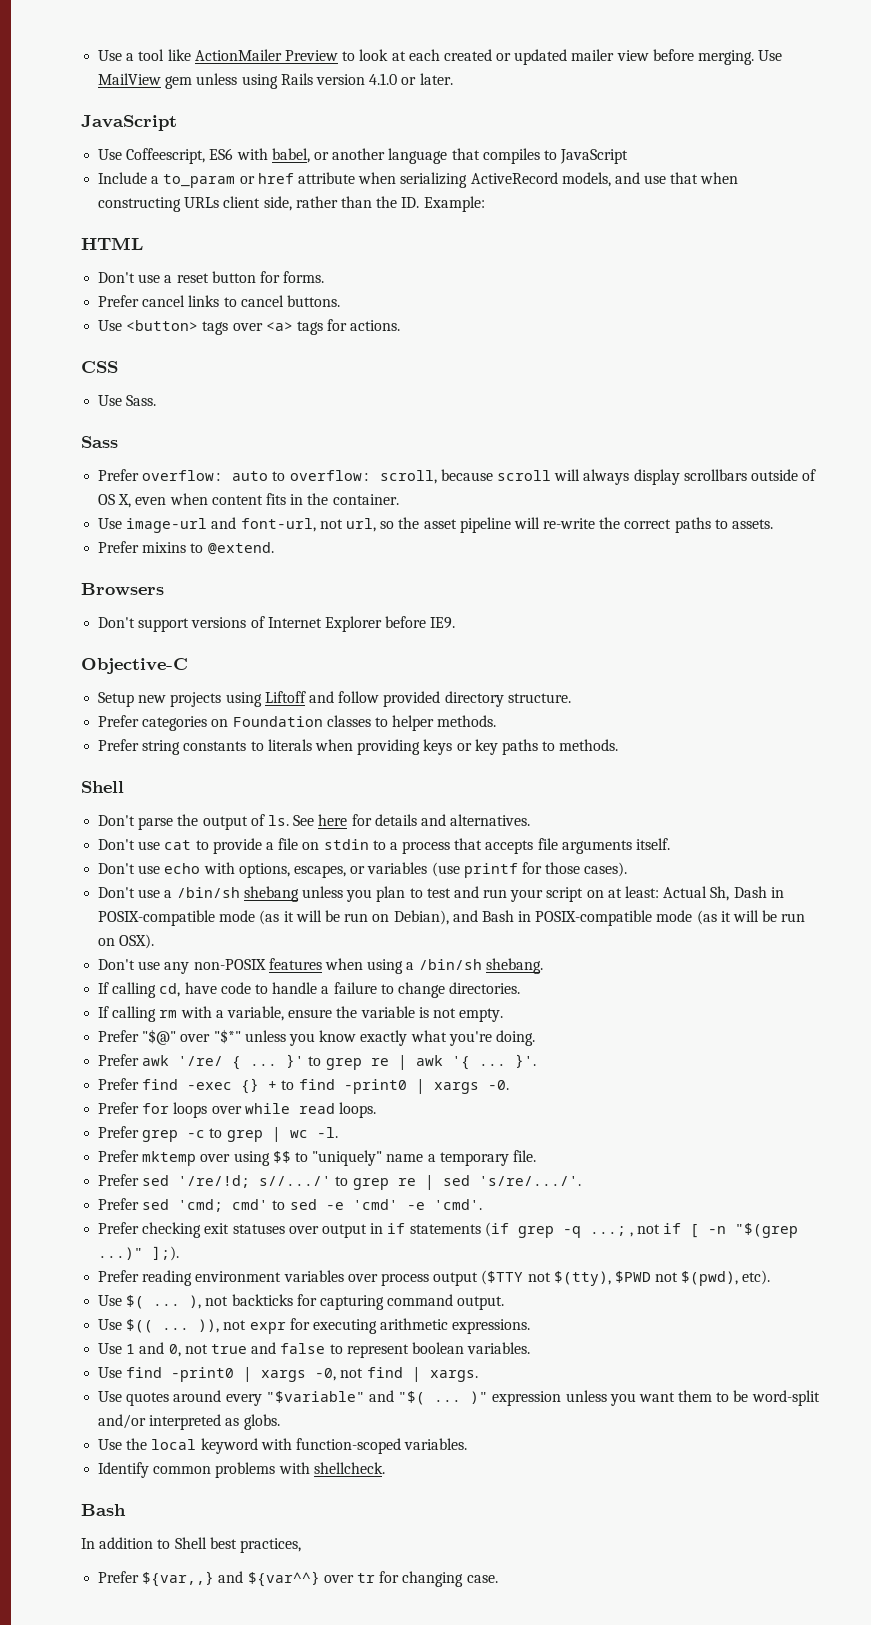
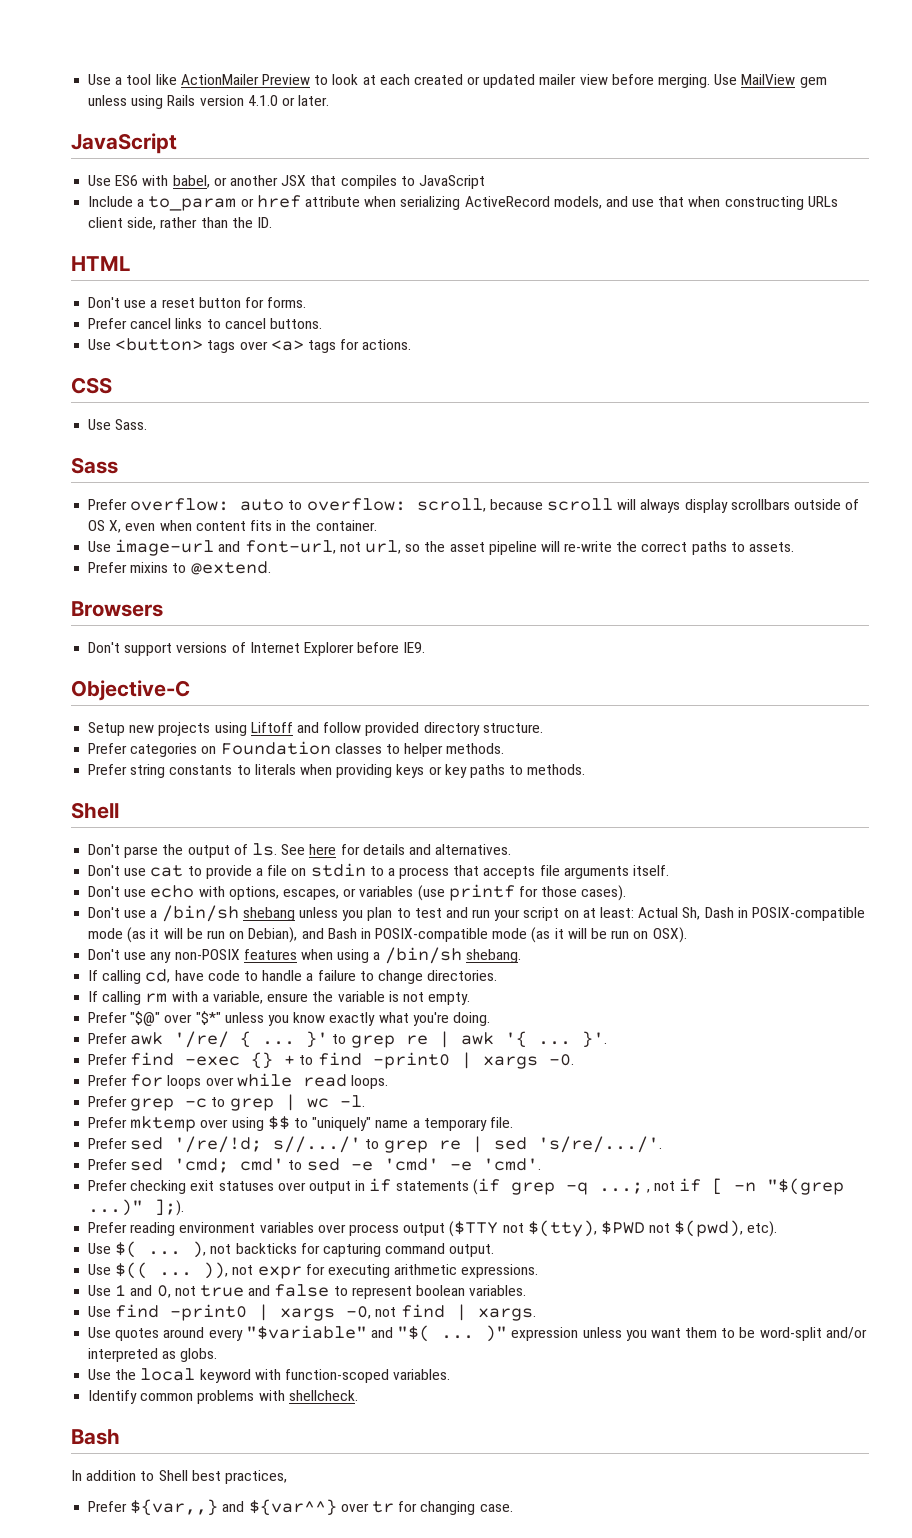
- Use Coffeescript, ES6 with babel, or another language that compiles to JavaScript
+ Use ES6 with babel, or another JSX that compiles to JavaScript
- Include a to_param or href attribute when serializing ActiveRecord models, and use that when constructing URLs client side, rather than the ID. Example:
+ Include a to_param or href attribute when serializing ActiveRecord models, and use that when constructing URLs client side, rather than the ID.

